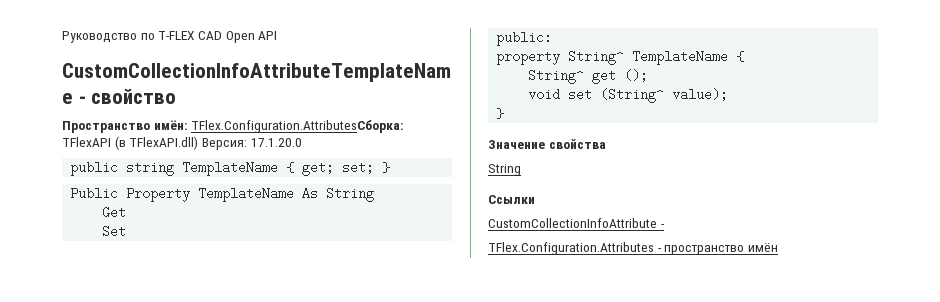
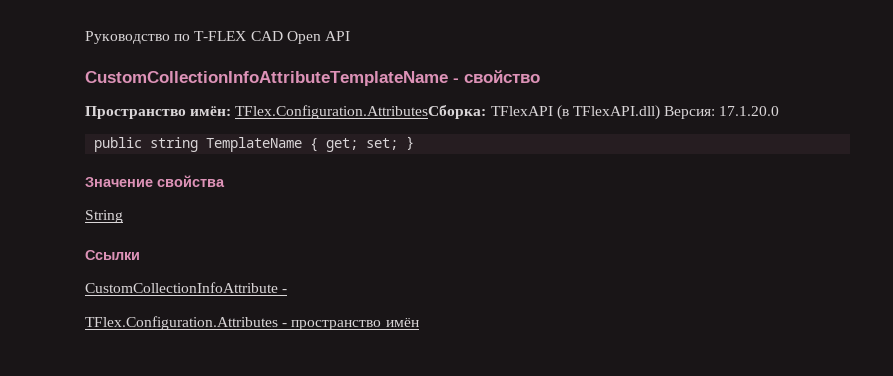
- Public Property TemplateName As String
- Get
- Set
- public:
- property String^ TemplateName {
- String^ get ();
- void set (String^ value);
- }

